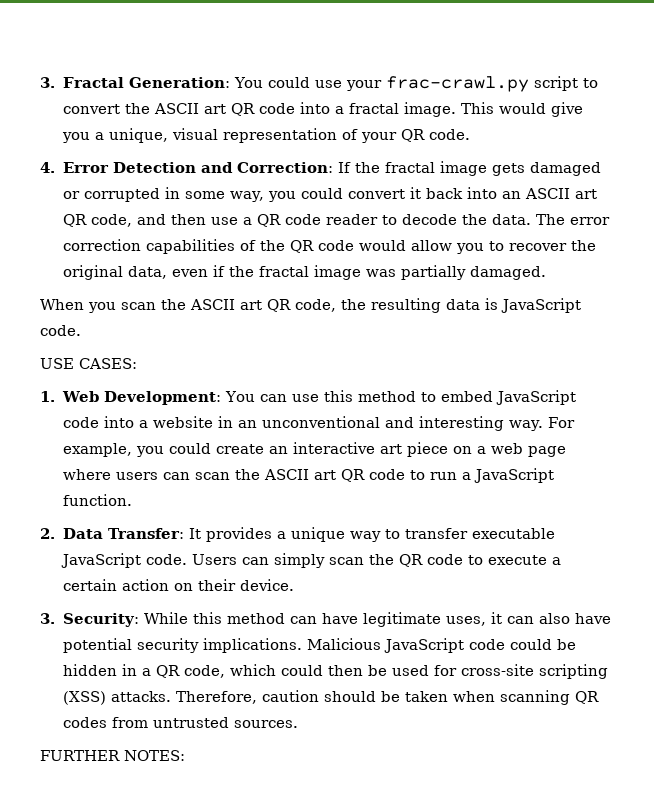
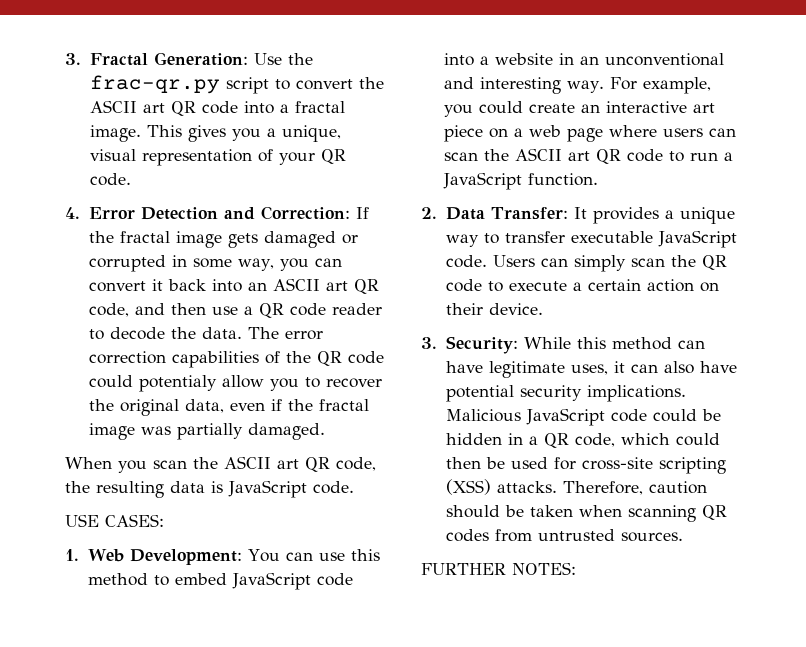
- 3. Fractal Generation: You could use your frac-crawl.py script to convert the ASCII art QR code into a fractal image.
+ 3. Fractal Generation: Use the frac-qr.py script to convert the ASCII art QR code into a fractal image.
- This would give you a unique, visual representation of your QR code.
+ This gives you a unique, visual representation of your QR code.
- 4. Error Detection and Correction: If the fractal image gets damaged or corrupted in some way, you could convert it back into an ASCII art QR code, and then use a QR code reader to decode the data.
+ 4. Error Detection and Correction: If the fractal image gets damaged or corrupted in some way, you can convert it back into an ASCII art QR code, and then use a QR code reader to decode the data.
- The error correction capabilities of the QR code would allow you to recover the original data, even if the fractal image was partially damaged.
+ The error correction capabilities of the QR code could potentialy allow you to recover the original data, even if the fractal image was partially damaged.

